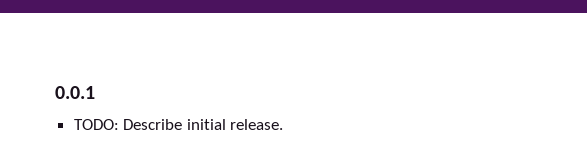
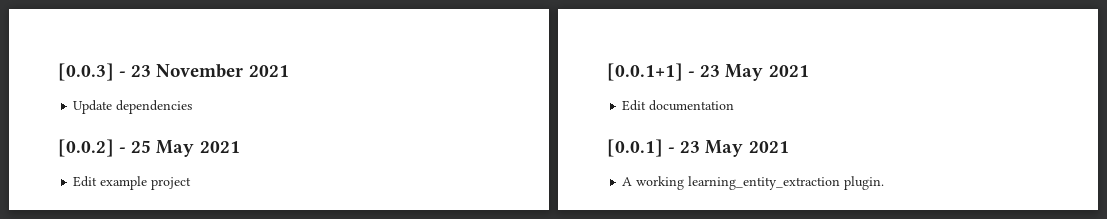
- 0.0.1
- TODO: Describe initial release.
+ [0.0.3] - 23 November 2021
+ Update dependencies
+ [0.0.2] - 25 May 2021
+ Edit example project
+ [0.0.1+1] - 23 May 2021
+ Edit documentation
+ [0.0.1] - 23 May 2021
+ A working learning_entity_extraction plugin.

